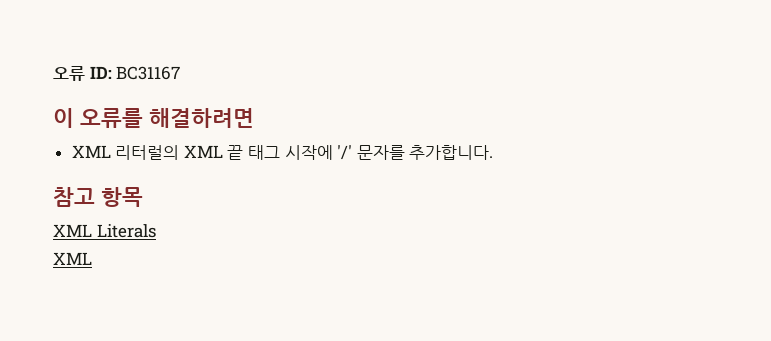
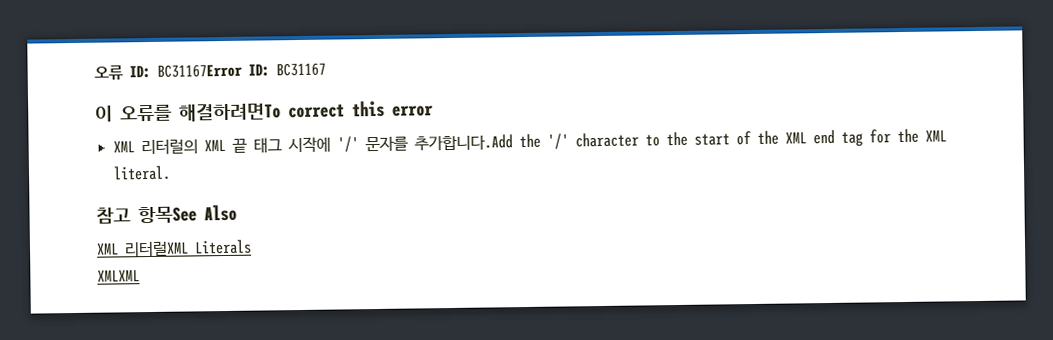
- 오류 ID: BC31167
+ 오류 ID: BC31167Error ID: BC31167
- 이 오류를 해결하려면
+ 이 오류를 해결하려면To correct this error
- XML 리터럴의 XML 끝 태그 시작에 '/' 문자를 추가합니다.
+ XML 리터럴의 XML 끝 태그 시작에 '/' 문자를 추가합니다.Add the '/' character to the start of the XML end tag for the XML literal.
- 참고 항목
- XML Literals
- XML
+ 참고 항목See Also
+ XML 리터럴XML Literals
+ XMLXML

